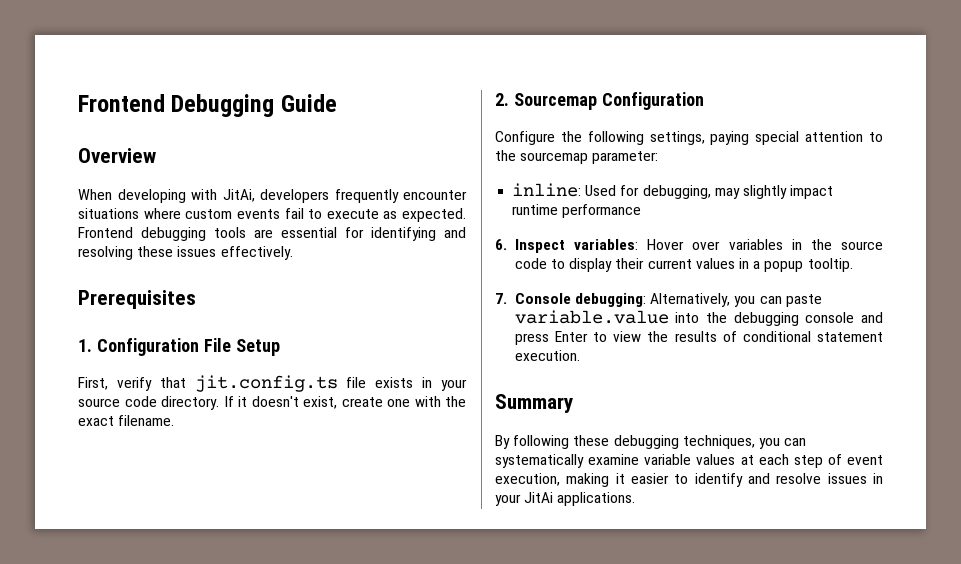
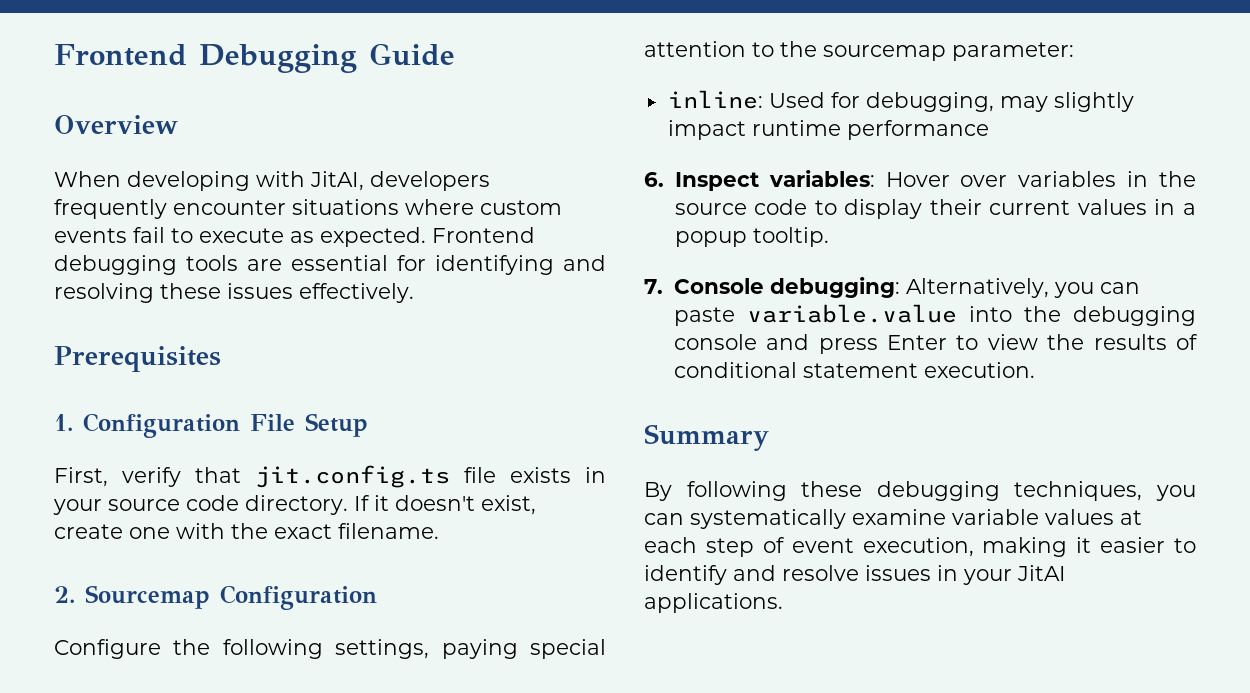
- When developing with JitAi, developers frequently encounter situations where custom events fail to execute as expected.
+ When developing with JitAI, developers frequently encounter situations where custom events fail to execute as expected.
- By following these debugging techniques, you can systematically examine variable values at each step of event execution, making it easier to identify and resolve issues in your JitAi applications.
+ By following these debugging techniques, you can systematically examine variable values at each step of event execution, making it easier to identify and resolve issues in your JitAI applications.

